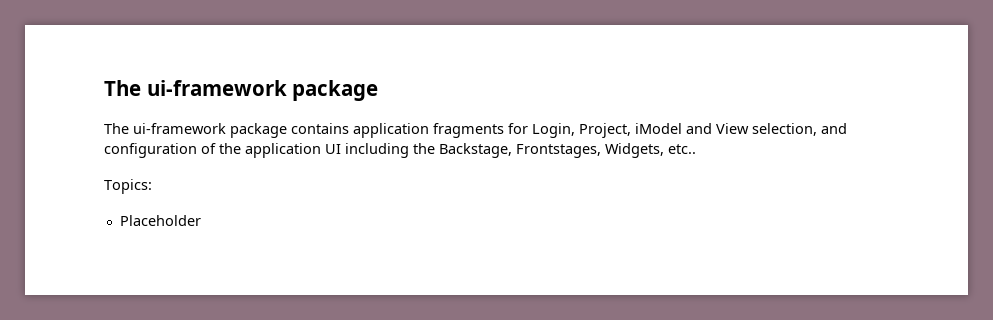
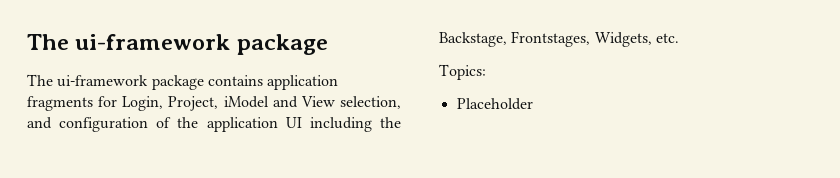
- The ui-framework package contains application fragments for Login, Project, iModel and View selection, and configuration of the application UI including the Backstage, Frontstages, Widgets, etc..
+ The ui-framework package contains application fragments for Login, Project, iModel and View selection, and configuration of the application UI including the Backstage, Frontstages, Widgets, etc.

